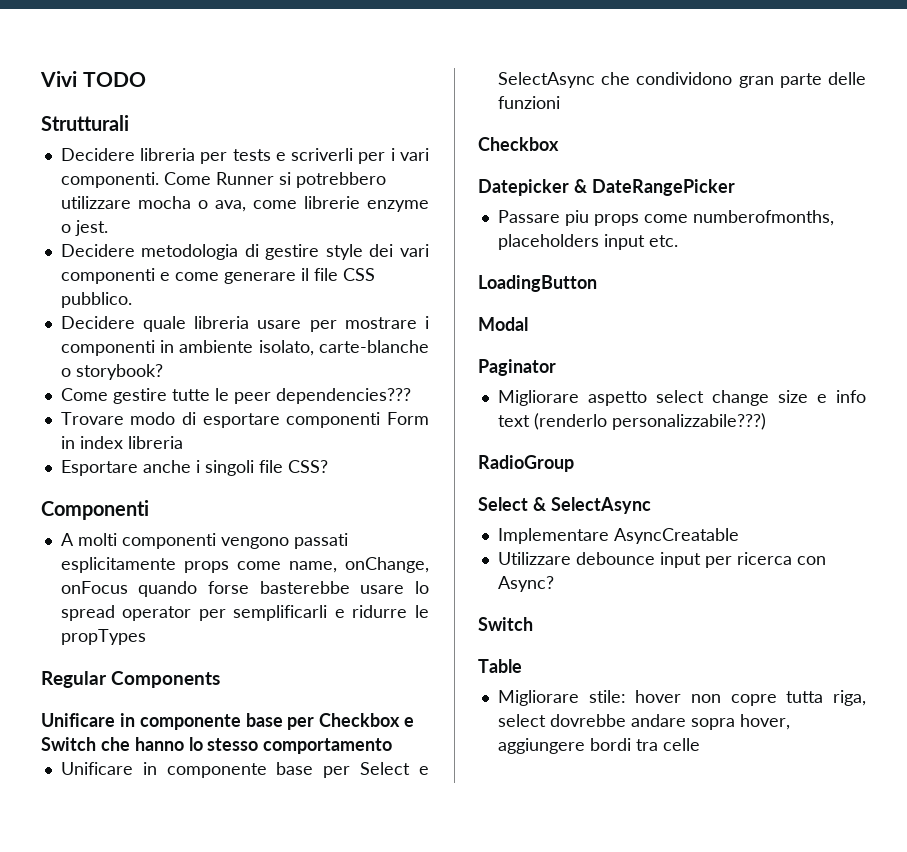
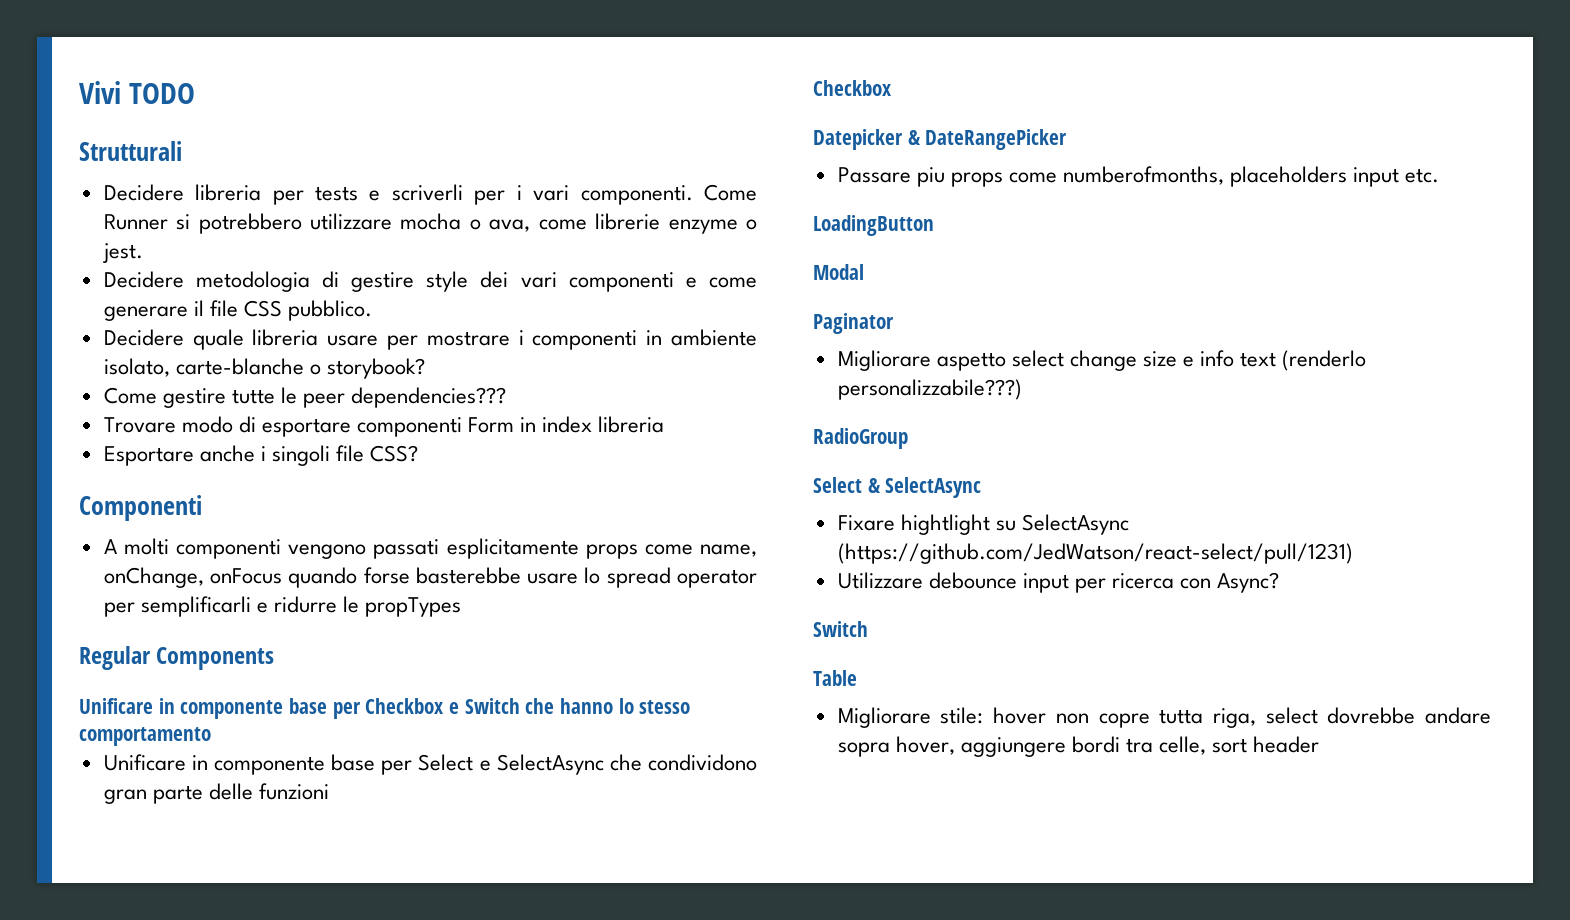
- Implementare AsyncCreatable
+ Fixare hightlight su SelectAsync (https://github.com/JedWatson/react-select/pull/1231)
- Migliorare stile: hover non copre tutta riga, select dovrebbe andare sopra hover, aggiungere bordi tra celle
+ Migliorare stile: hover non copre tutta riga, select dovrebbe andare sopra hover, aggiungere bordi tra celle, sort header

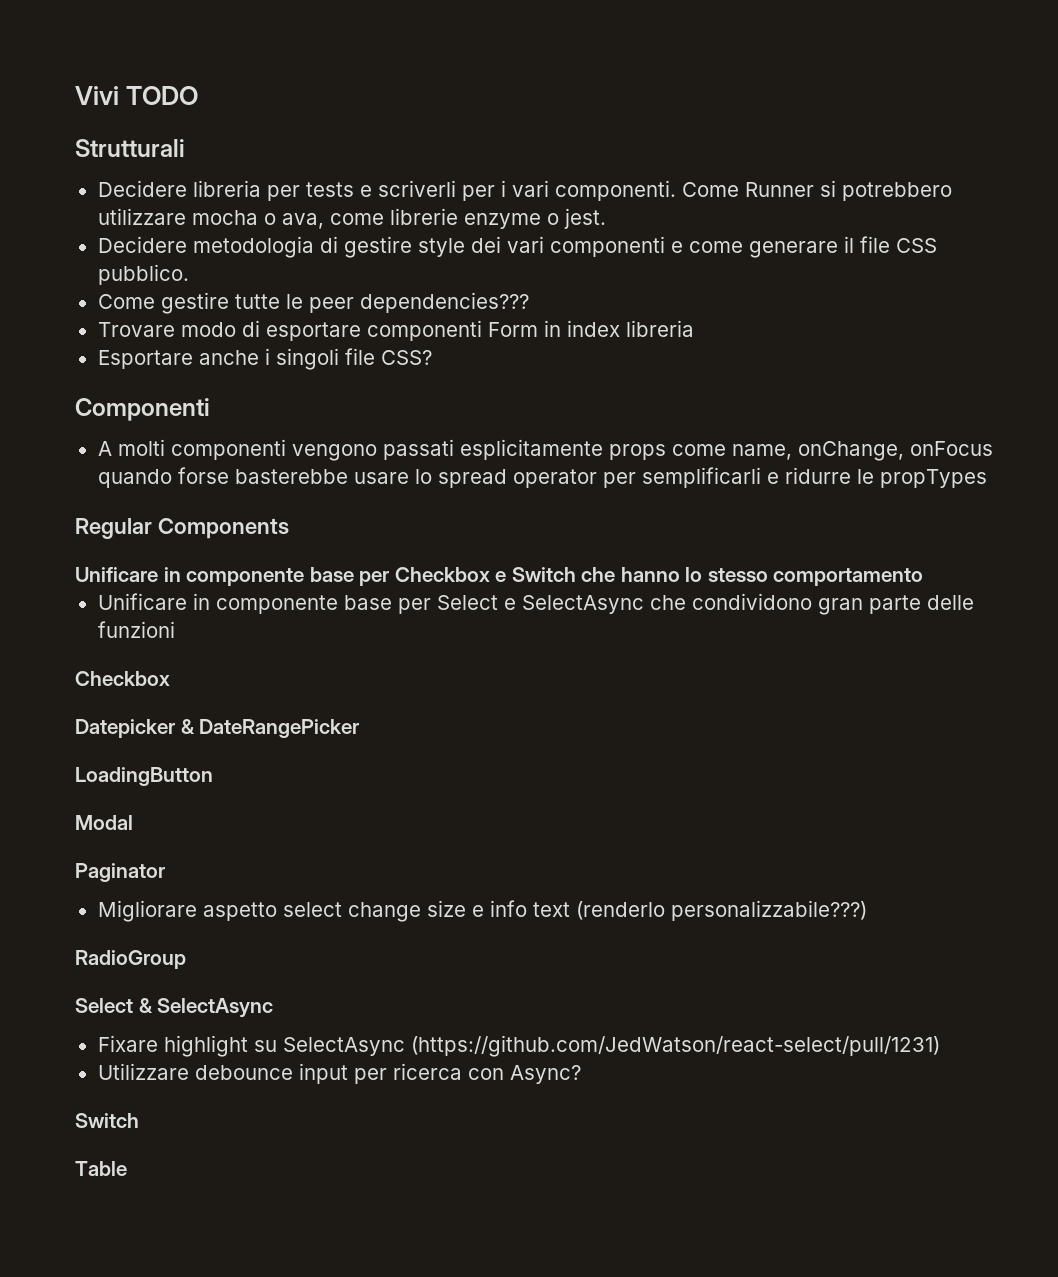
- Decidere quale libreria usare per mostrare i componenti in ambiente isolato, carte-blanche o storybook?
- Passare piu props come numberofmonths, placeholders input etc.
- Fixare hightlight su SelectAsync (https://github.com/JedWatson/react-select/pull/1231)
+ Fixare highlight su SelectAsync (https://github.com/JedWatson/react-select/pull/1231)
- Migliorare stile: hover non copre tutta riga, select dovrebbe andare sopra hover, aggiungere bordi tra celle, sort header

